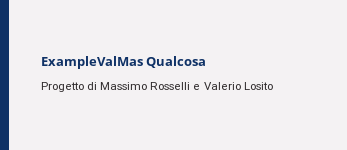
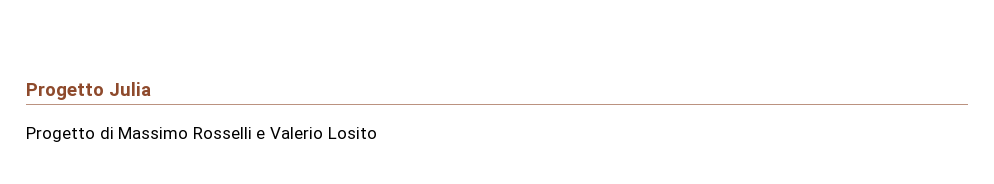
- ExampleValMas Qualcosa
+ Progetto Julia

